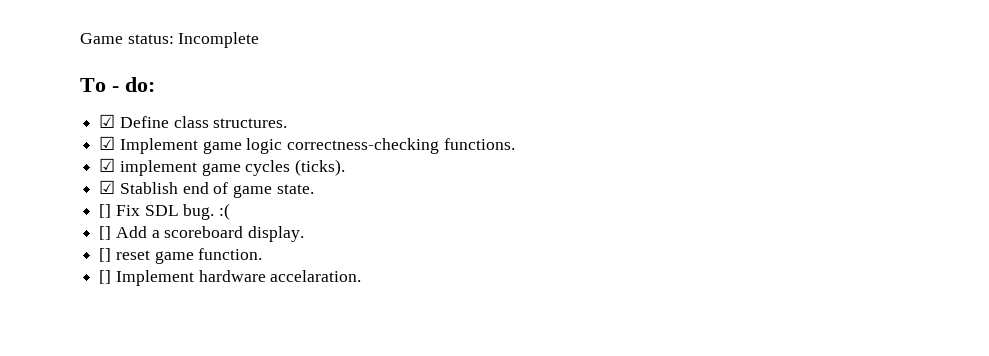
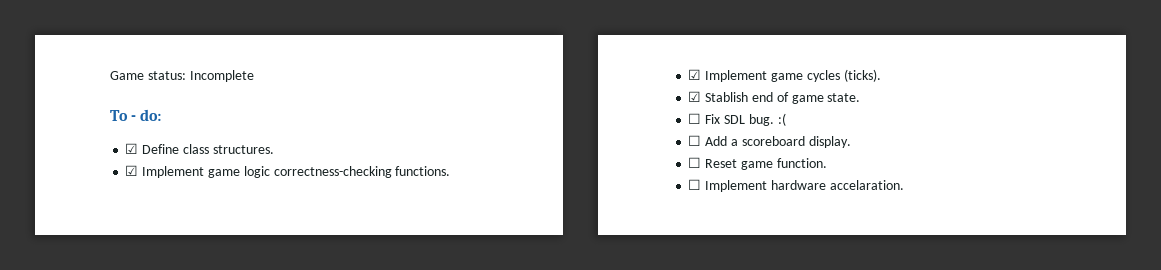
- ☑ implement game cycles (ticks).
+ ☑ Implement game cycles (ticks).
- [] Fix SDL bug. :(
+ ☐ Fix SDL bug. :(
- [] Add a scoreboard display.
+ ☐ Add a scoreboard display.
- [] reset game function.
+ ☐ Reset game function.
- [] Implement hardware accelaration.
+ ☐ Implement hardware accelaration.

